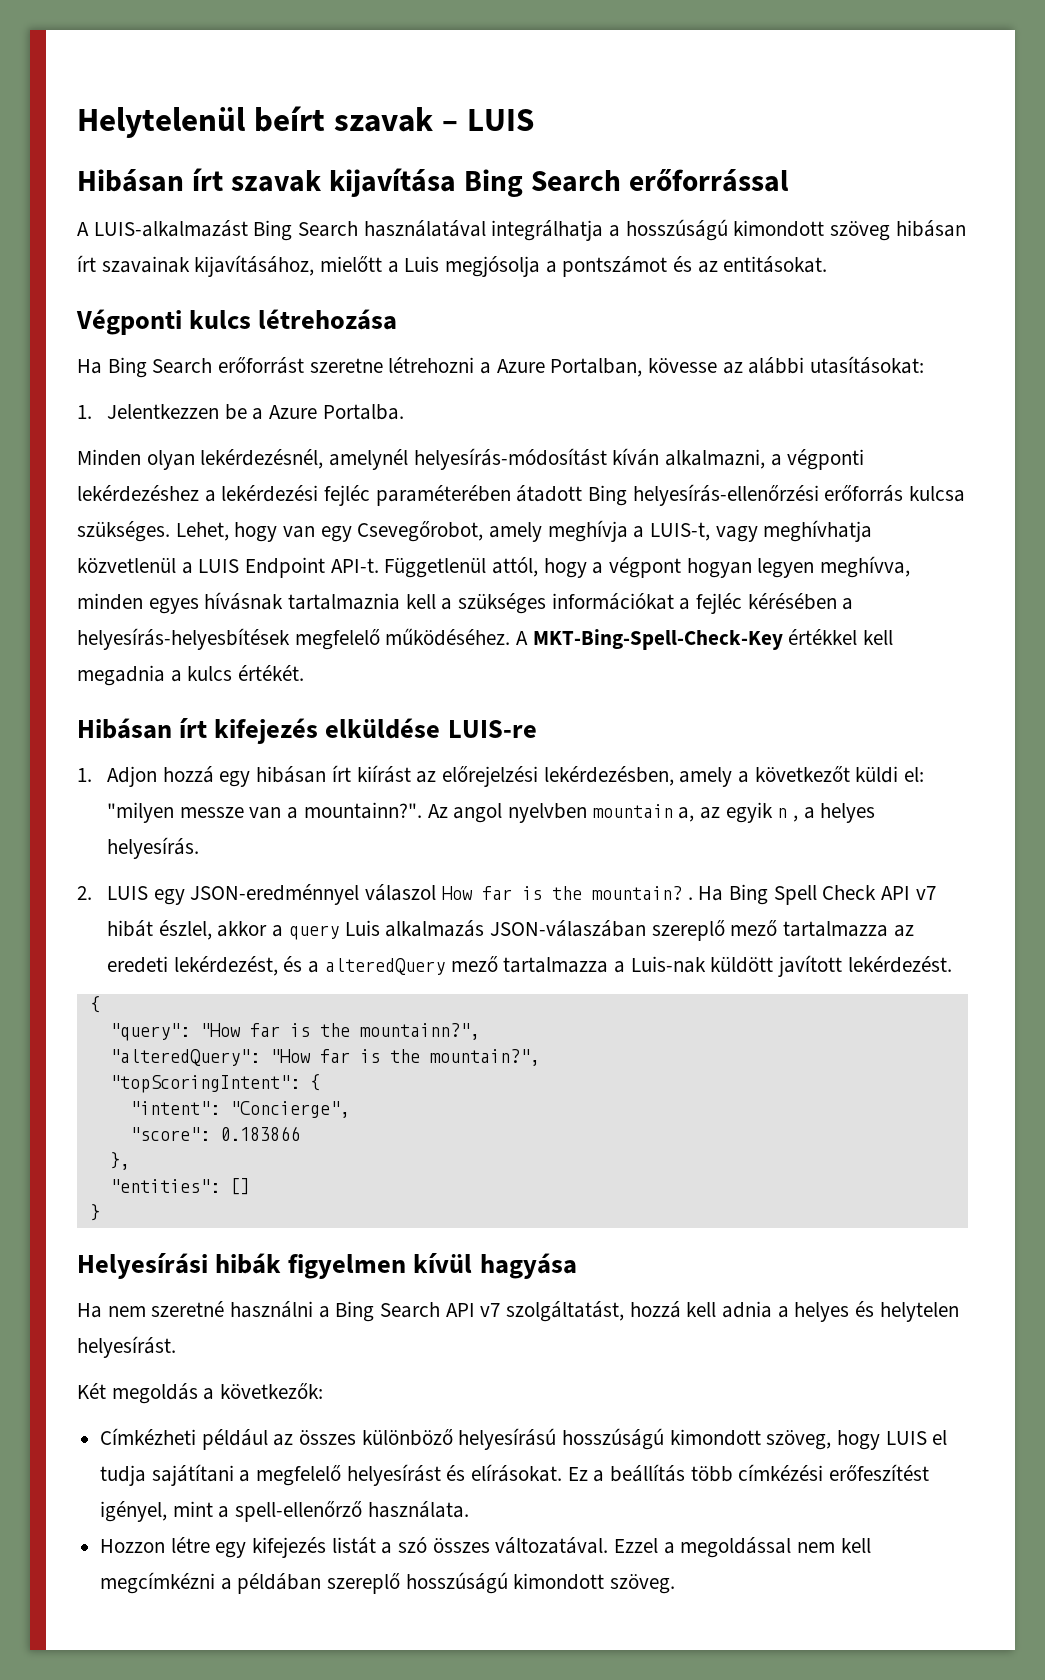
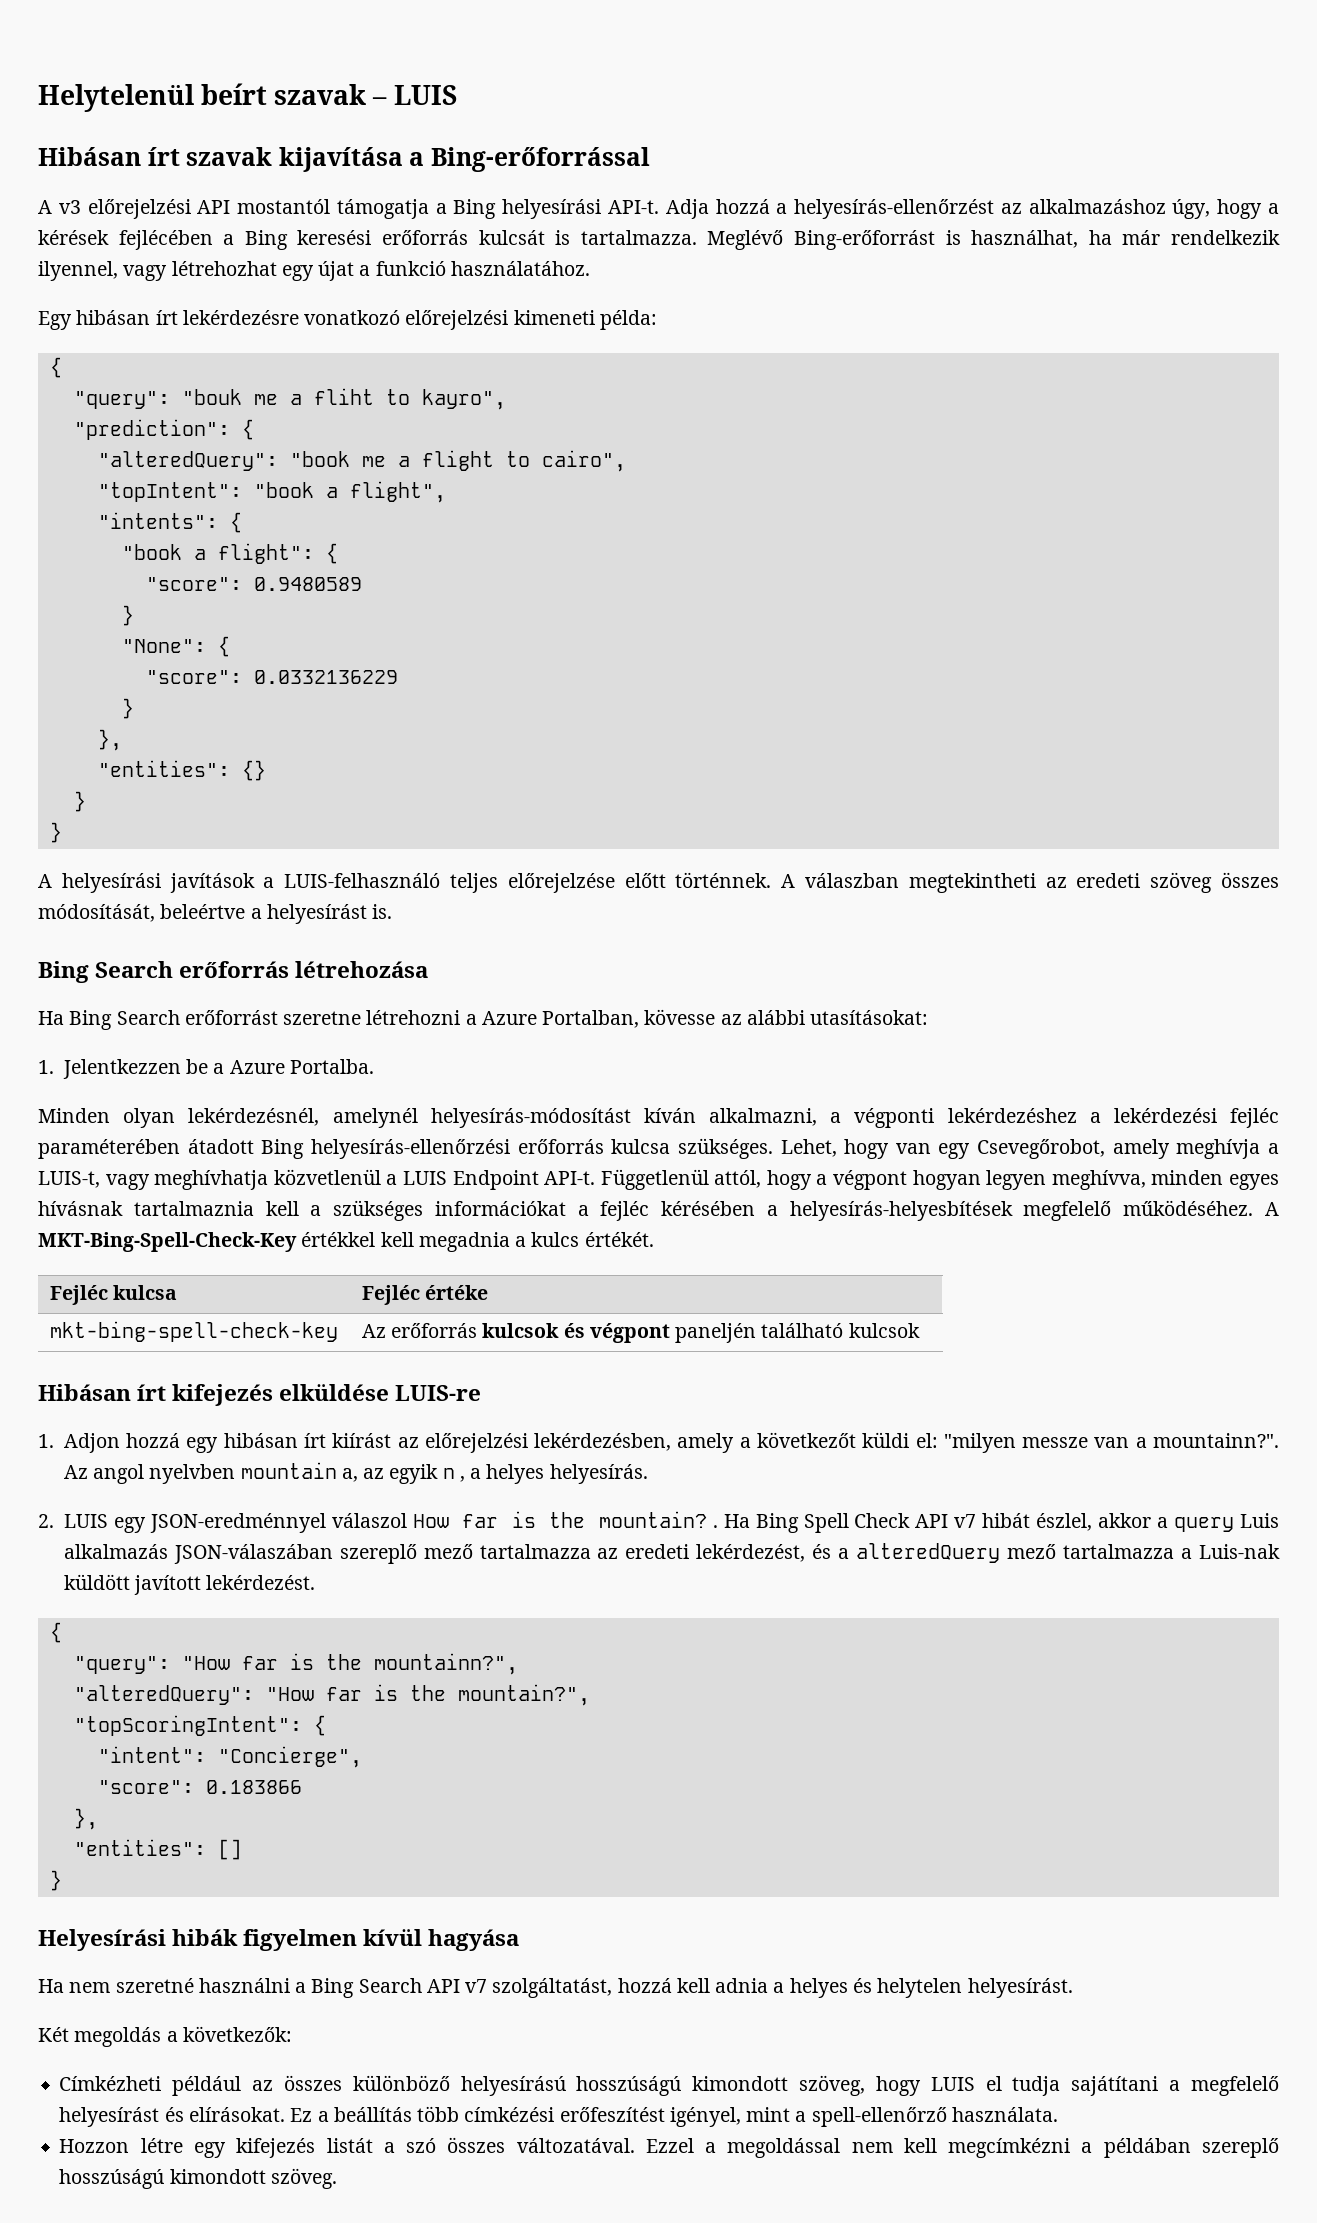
- Hibásan írt szavak kijavítása Bing Search erőforrással
- A LUIS-alkalmazást Bing Search használatával integrálhatja a hosszúságú kimondott szöveg hibásan írt szavainak kijavításához, mielőtt a Luis megjósolja a pontszámot és az entitásokat.
- Végponti kulcs létrehozása
+ Hibásan írt szavak kijavítása a Bing-erőforrással
+ A v3 előrejelzési API mostantól támogatja a Bing helyesírási API-t. Adja hozzá a helyesírás-ellenőrzést az alkalmazáshoz úgy, hogy a kérések fejlécében a Bing keresési erőforrás kulcsát is tartalmazza. Meglévő Bing-erőforrást is használhat, ha már rendelkezik ilyennel, vagy létrehozhat egy újat a funkció használatához.
+ Egy hibásan írt lekérdezésre vonatkozó előrejelzési kimeneti példa:
+ {
+ "query": "bouk me a fliht to kayro",
+ "prediction": {
+ "alteredQuery": "book me a flight to cairo",
+ "topIntent": "book a flight",
+ "intents": {
+ "book a flight": {
+ "score": 0.9480589
+ }
+ "None": {
+ "score": 0.0332136229
+ }
+ },
+ "entities": {}
+ }
+ }
+ A helyesírási javítások a LUIS-felhasználó teljes előrejelzése előtt történnek. A válaszban megtekintheti az eredeti szöveg összes módosítását, beleértve a helyesírást is.
+ Bing Search erőforrás létrehozása
+ Fejléc kulcsa | Fejléc értéke
+ mkt-bing-spell-check-key | Az erőforrás kulcsok és végpont paneljén található kulcsok

